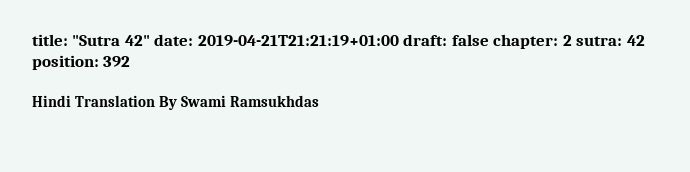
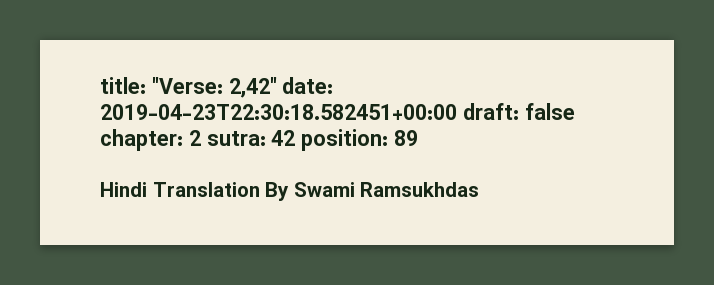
- title: "Sutra 42" date: 2019-04-21T21:21:19+01:00 draft: false chapter: 2 sutra: 42 position: 392
+ title: "Verse: 2,42" date: 2019-04-23T22:30:18.582451+00:00 draft: false chapter: 2 sutra: 42 position: 89

